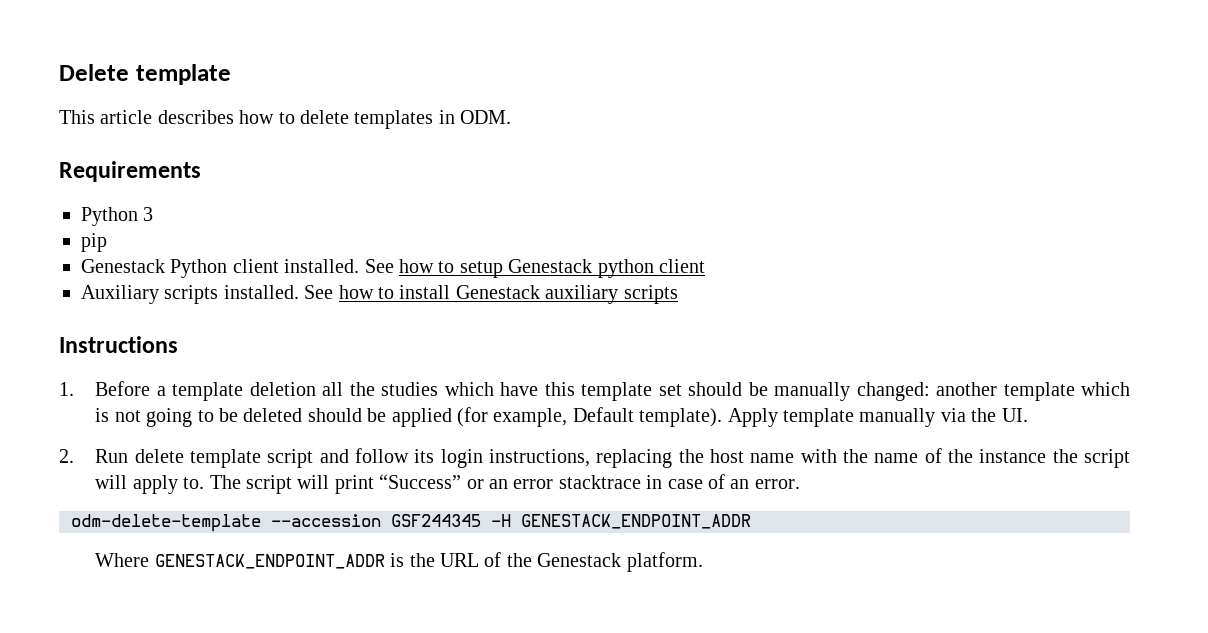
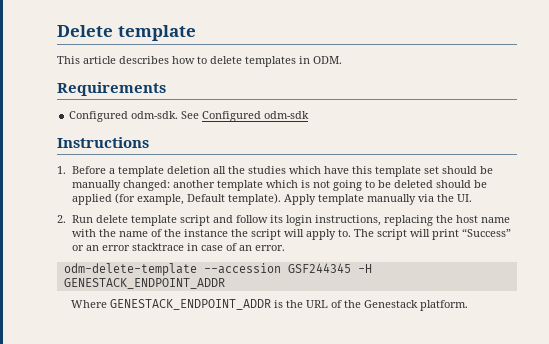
- Python 3
- pip
- Genestack Python client installed. See how to setup Genestack python client
- Auxiliary scripts installed. See how to install Genestack auxiliary scripts
+ Configured odm-sdk. See Configured odm-sdk

